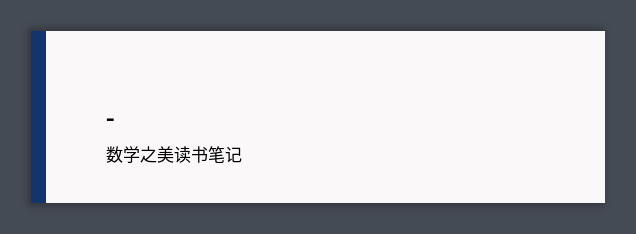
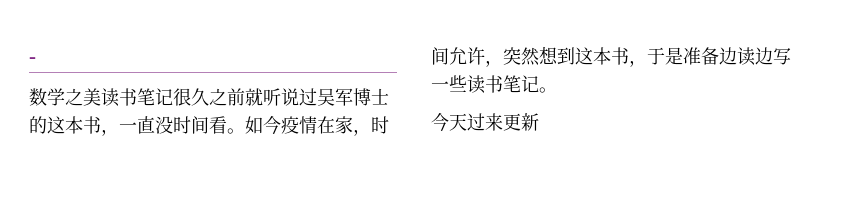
- 数学之美读书笔记
+ 数学之美读书笔记很久之前就听说过吴军博士的这本书，一直没时间看。如今疫情在家，时间允许，突然想到这本书，于是准备边读边写一些读书笔记。
+ 今天过来更新

